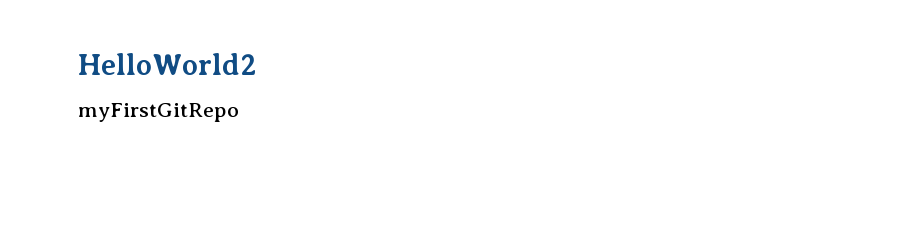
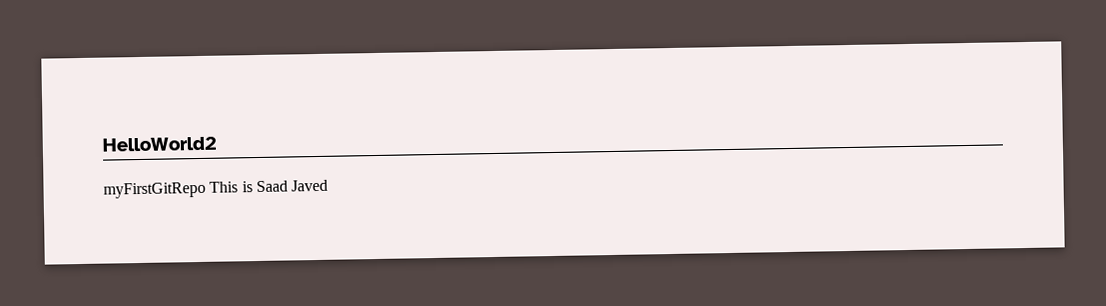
- myFirstGitRepo
+ myFirstGitRepo This is Saad Javed

